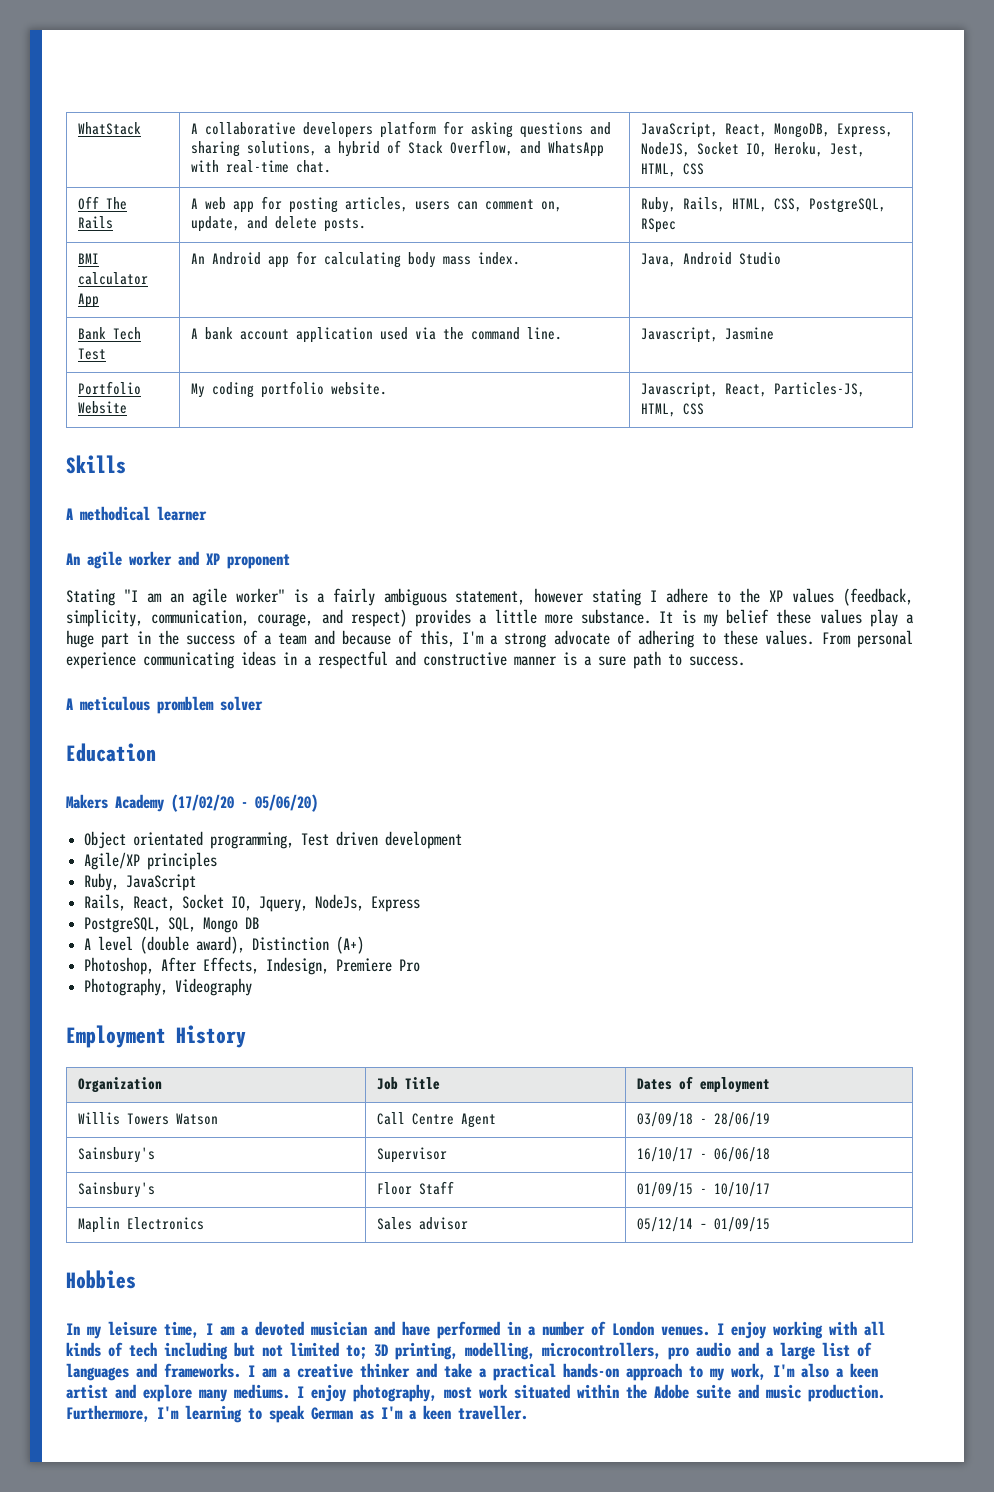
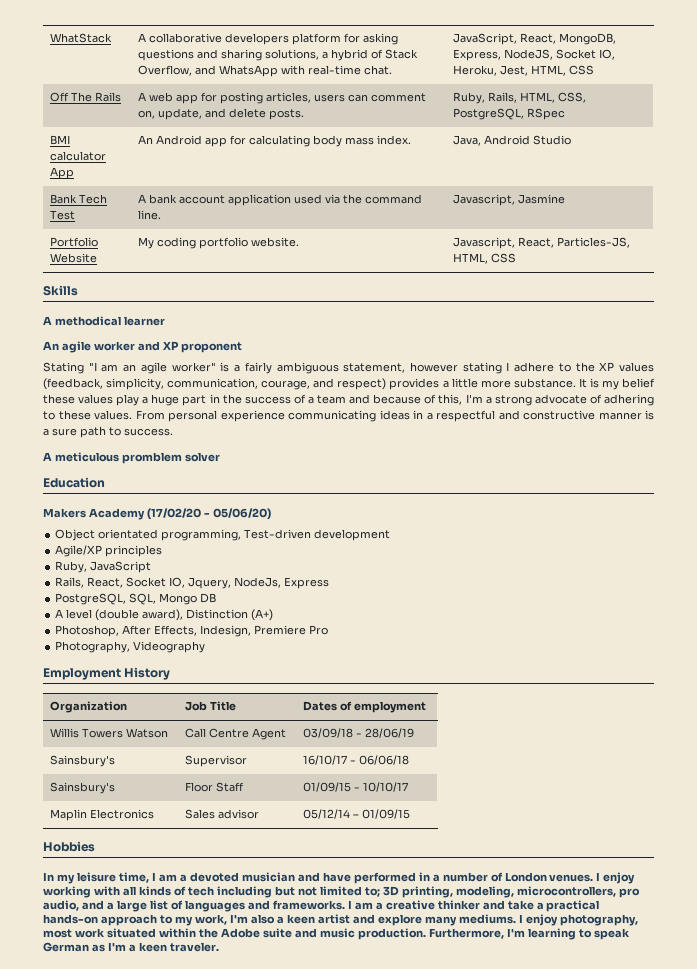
- Object orientated programming, Test driven development
+ Object orientated programming, Test-driven development
- I enjoy working with all kinds of tech including but not limited to; 3D printing, modelling, microcontrollers, pro audio and a large list of languages and frameworks.
+ I enjoy working with all kinds of tech including but not limited to; 3D printing, modeling, microcontrollers, pro audio, and a large list of languages and frameworks.
- Furthermore, I'm learning to speak German as I'm a keen traveller.
+ Furthermore, I'm learning to speak German as I'm a keen traveler.

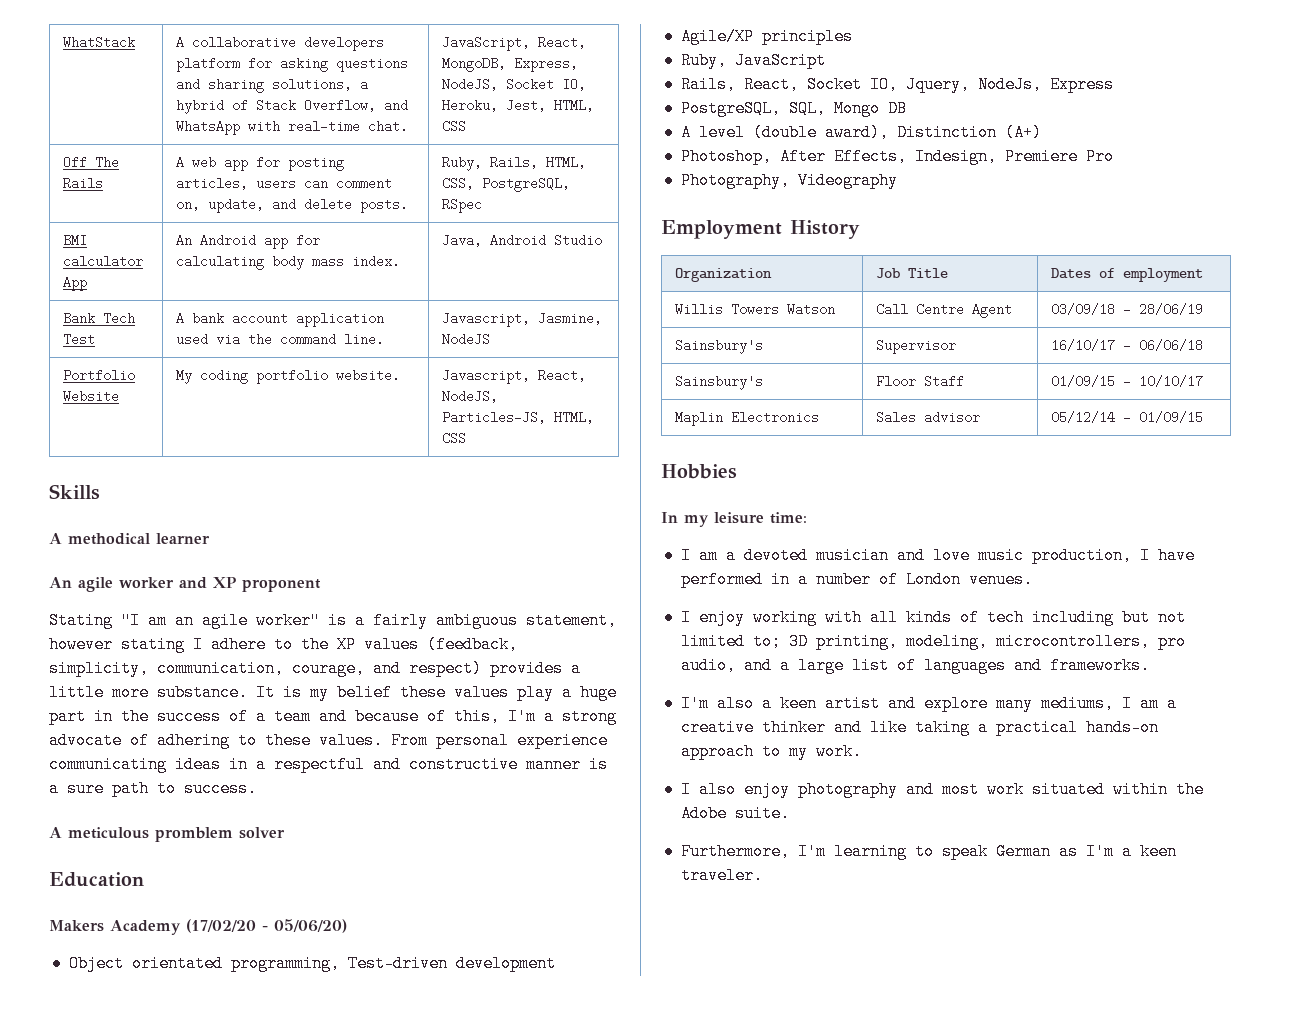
- Bank Tech Test | A bank account application used via the command line. | Javascript, Jasmine
+ Bank Tech Test | A bank account application used via the command line. | Javascript, Jasmine, NodeJS
- Portfolio Website | My coding portfolio website. | Javascript, React, Particles-JS, HTML, CSS
+ Portfolio Website | My coding portfolio website. | Javascript, React, NodeJS, Particles-JS, HTML, CSS
- In my leisure time, I am a devoted musician and have performed in a number of London venues. I enjoy working with all kinds of tech including but not limited to;
+ In my leisure time:
+ I am a devoted musician and love music production, I have performed in a number of London venues.
+ I enjoy working with all kinds of tech including but not limited to;
- 3D printing, modeling, microcontrollers, pro audio, and a large list of languages and frameworks. I am a creative thinker and take a practical hands-on approach to my work, I'm also a keen artist and explore many mediums. I enjoy photography, most work situated within the Adobe suite and music production. Furthermore, I'm learning to speak German as I'm a keen traveler.
+ 3D printing, modeling, microcontrollers, pro audio, and a large list of languages and frameworks.
+ I'm also a keen artist and explore many mediums, I am a creative thinker and like taking a practical hands-on approach to my work.
+ I also enjoy photography and most work situated within the Adobe suite.
+ Furthermore, I'm learning to speak German as I'm a keen traveler.

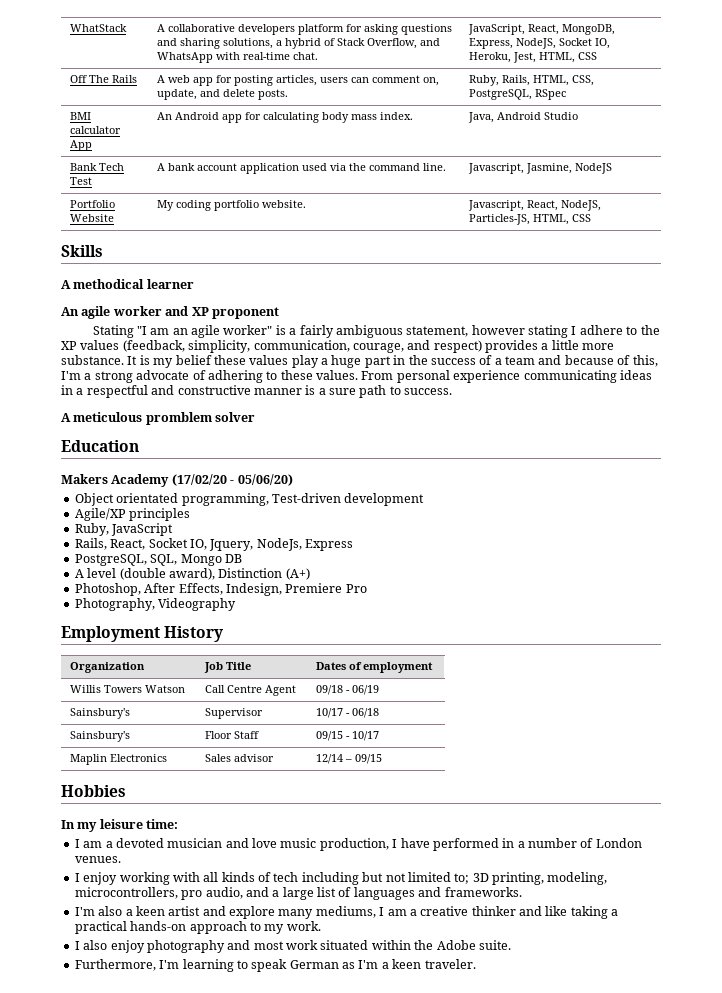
- Willis Towers Watson | Call Centre Agent | 03/09/18 - 28/06/19
+ Willis Towers Watson | Call Centre Agent | 09/18 - 06/19
- Sainsbury's | Supervisor | 16/10/17 - 06/06/18
+ Sainsbury's | Supervisor | 10/17 - 06/18
- Sainsbury's | Floor Staff | 01/09/15 - 10/10/17
+ Sainsbury's | Floor Staff | 09/15 - 10/17
- Maplin Electronics | Sales advisor | 05/12/14 – 01/09/15
+ Maplin Electronics | Sales advisor | 12/14 – 09/15

